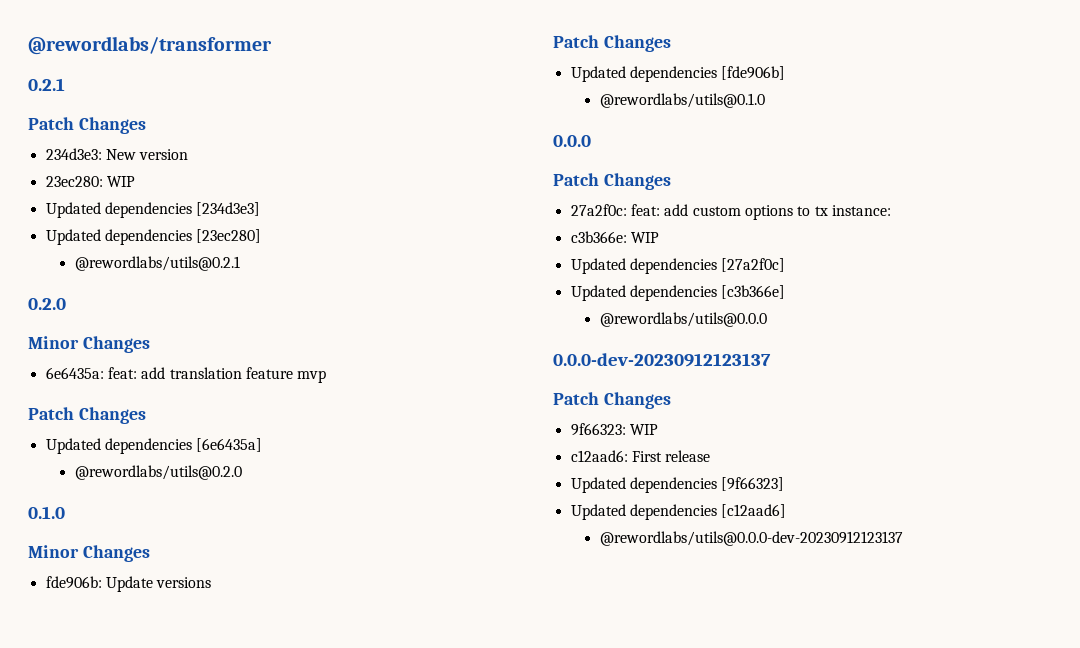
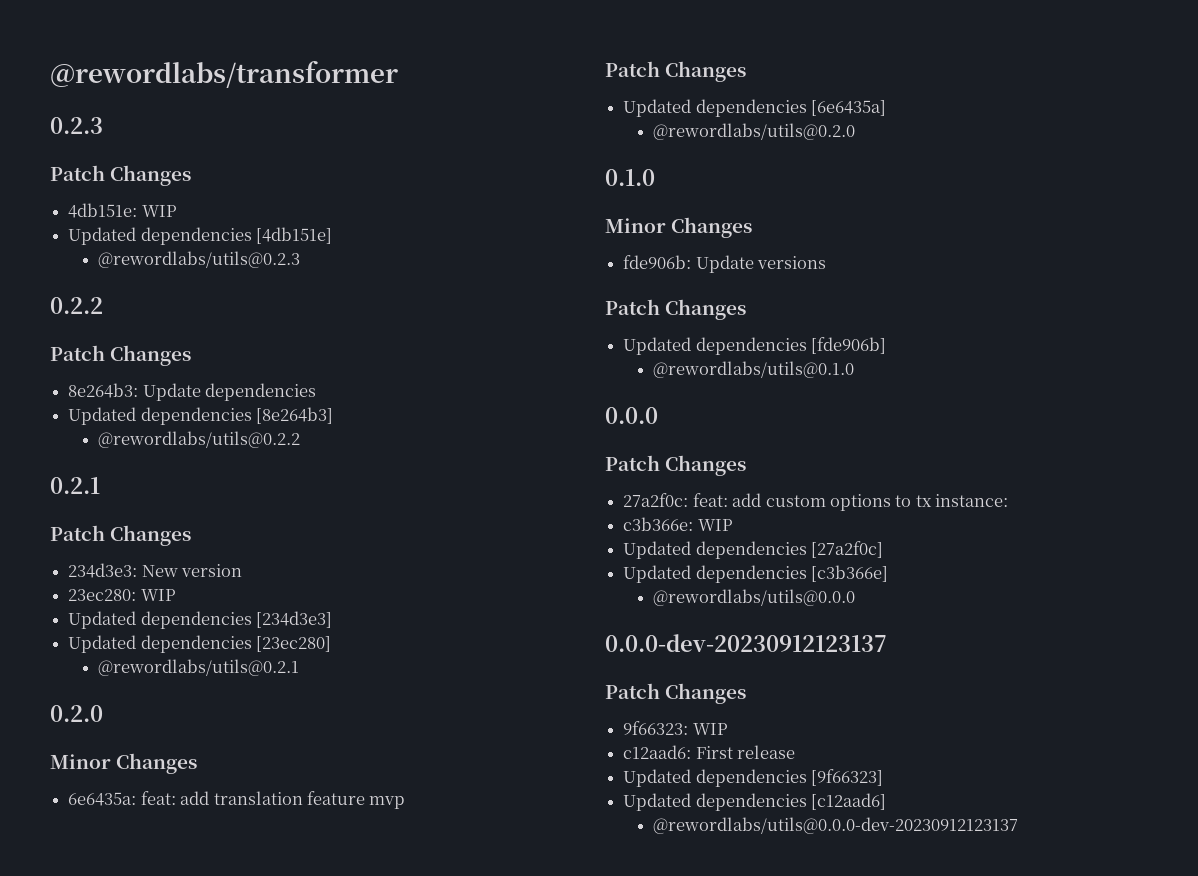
+ 0.2.3
+ Patch Changes
+ 4db151e: WIP
+ Updated dependencies [4db151e]
+ @rewordlabs/utils@0.2.3
+ 0.2.2
+ Patch Changes
+ 8e264b3: Update dependencies
+ Updated dependencies [8e264b3]
+ @rewordlabs/utils@0.2.2

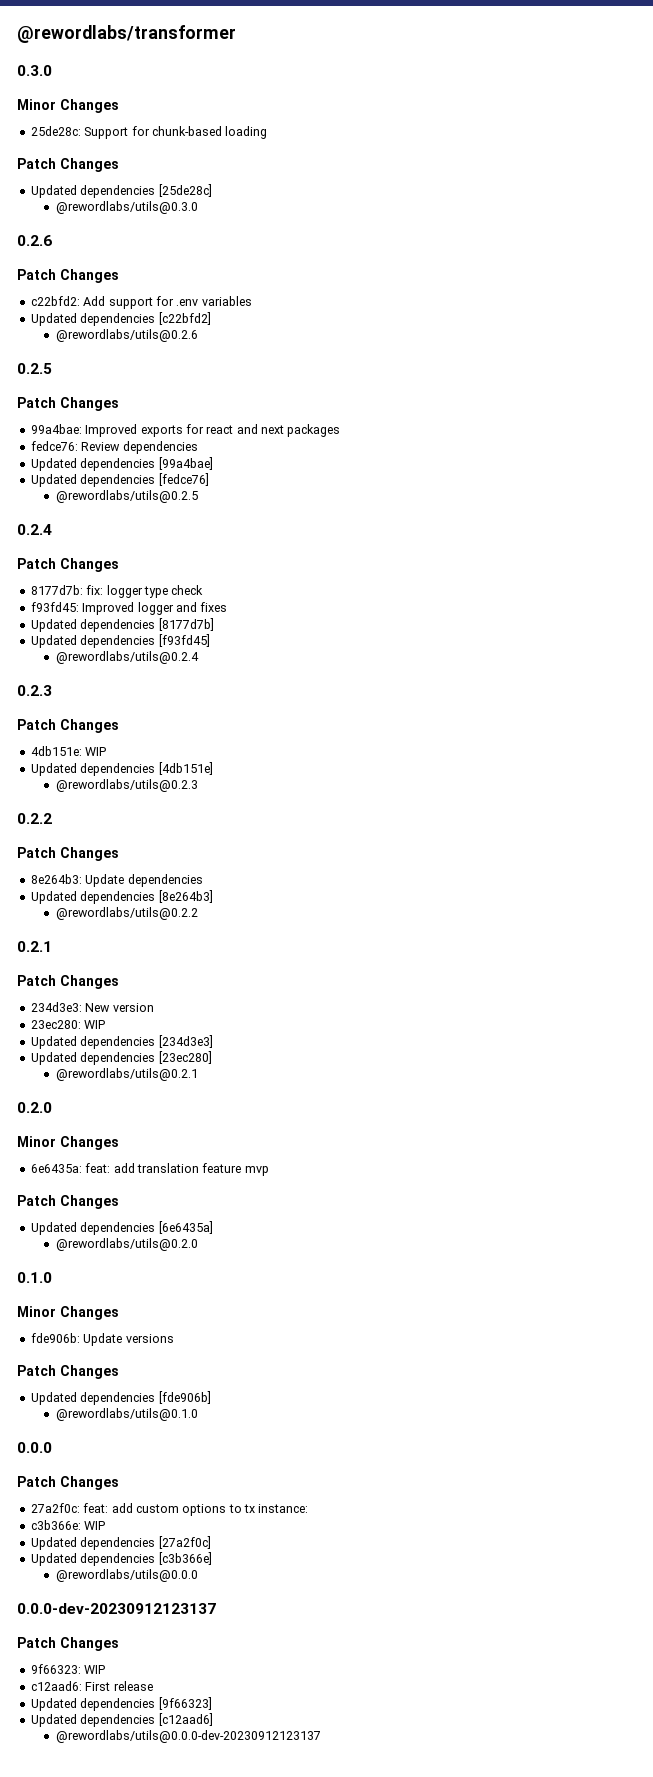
+ 0.3.0
+ Minor Changes
+ 25de28c: Support for chunk-based loading
+ Patch Changes
+ Updated dependencies [25de28c]
+ @rewordlabs/utils@0.3.0
+ 0.2.6
+ Patch Changes
+ c22bfd2: Add support for .env variables
+ Updated dependencies [c22bfd2]
+ @rewordlabs/utils@0.2.6
+ 0.2.5
+ Patch Changes
+ 99a4bae: Improved exports for react and next packages
+ fedce76: Review dependencies
+ Updated dependencies [99a4bae]
+ Updated dependencies [fedce76]
+ @rewordlabs/utils@0.2.5
+ 0.2.4
+ Patch Changes
+ 8177d7b: fix: logger type check
+ f93fd45: Improved logger and fixes
+ Updated dependencies [8177d7b]
+ Updated dependencies [f93fd45]
+ @rewordlabs/utils@0.2.4

